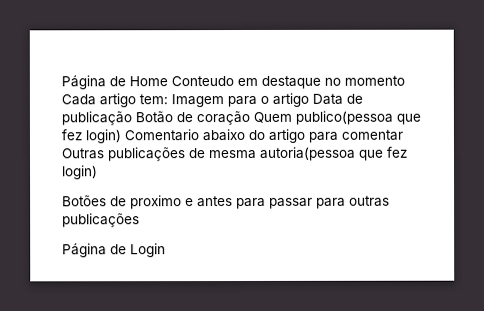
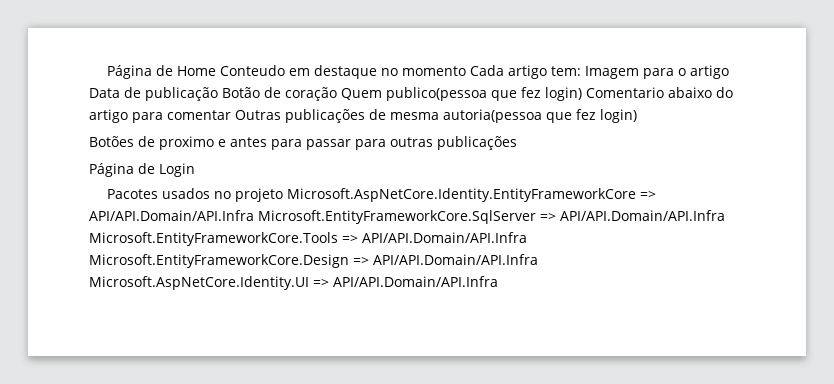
+ Pacotes usados no projeto Microsoft.AspNetCore.Identity.EntityFrameworkCore => API/API.Domain/API.Infra Microsoft.EntityFrameworkCore.SqlServer => API/API.Domain/API.Infra Microsoft.EntityFrameworkCore.Tools => API/API.Domain/API.Infra Microsoft.EntityFrameworkCore.Design => API/API.Domain/API.Infra Microsoft.AspNetCore.Identity.UI => API/API.Domain/API.Infra

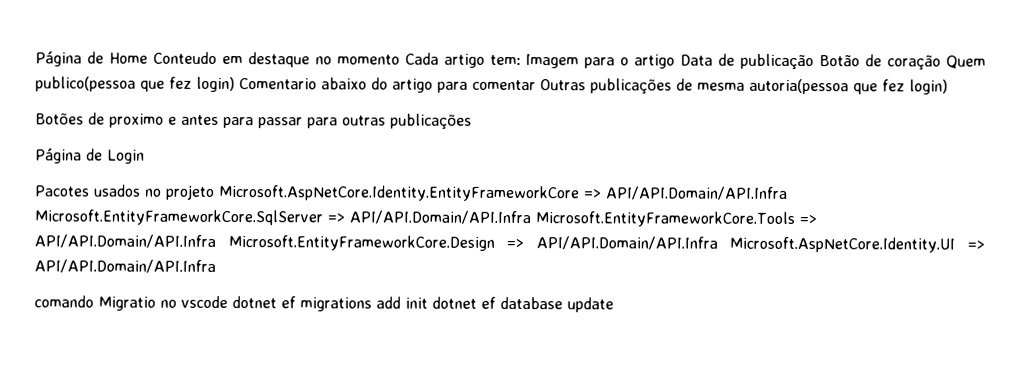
+ comando Migratio no vscode dotnet ef migrations add init dotnet ef database update

